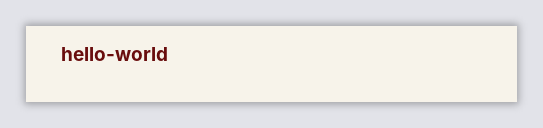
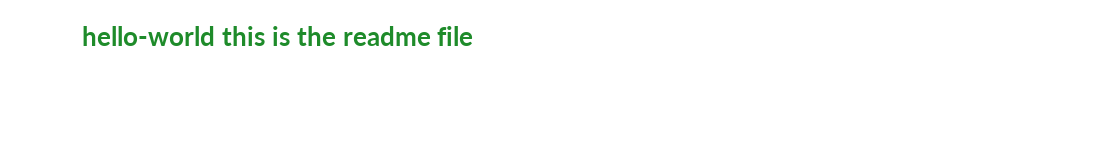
- hello-world
+ hello-world this is the readme file

